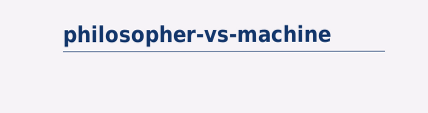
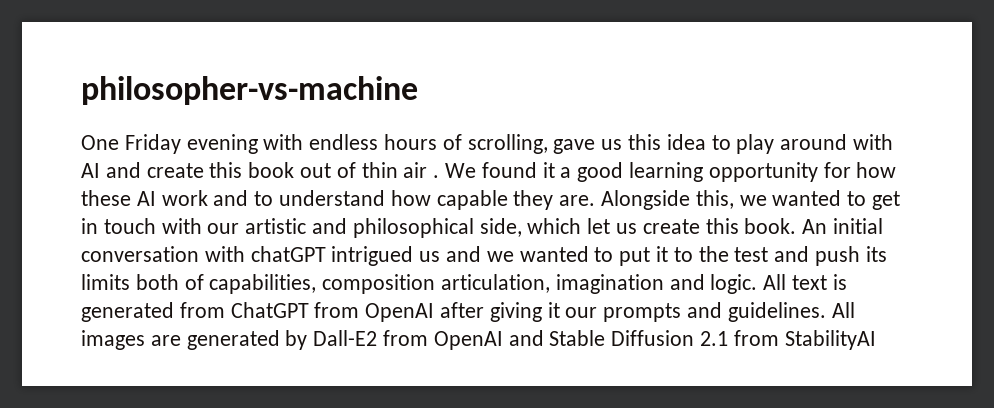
+ One Friday evening with endless hours of scrolling, gave us this idea to play around with AI and create this book out of thin air . We found it a good learning opportunity for how these AI work and to understand how capable they are. Alongside this, we wanted to get in touch with our artistic and philosophical side, which let us create this book. An initial conversation with chatGPT intrigued us and we wanted to put it to the test and push its limits both of capabilities, composition articulation, imagination and logic. All text is generated from ChatGPT from OpenAI after giving it our prompts and guidelines. All images are generated by Dall-E2 from OpenAI and Stable Diffusion 2.1 from StabilityAI

